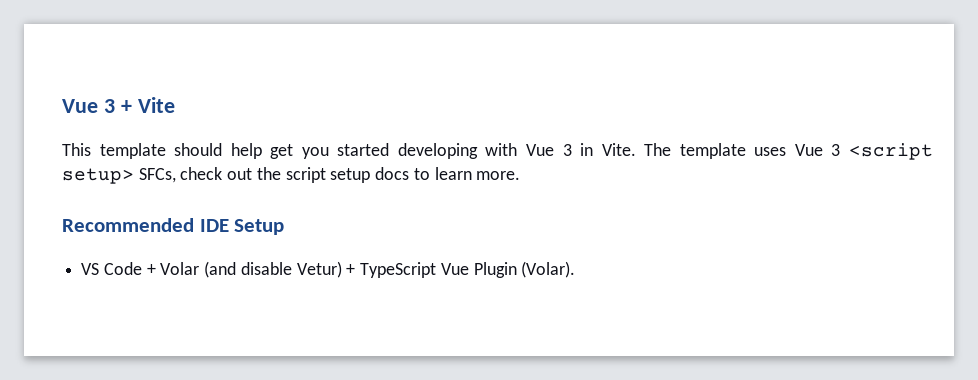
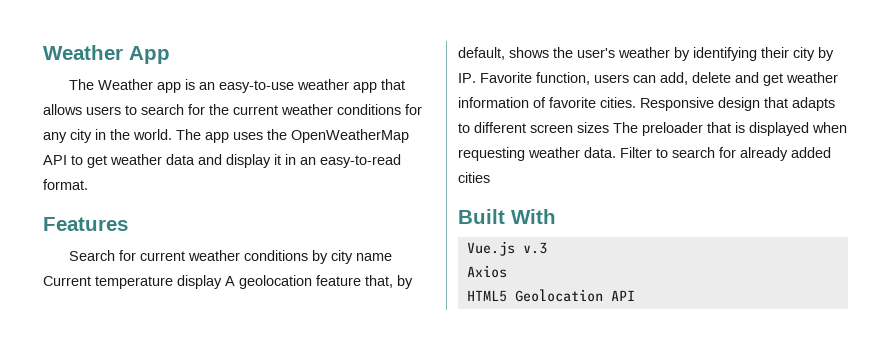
- Vue 3 + Vite
- This template should help get you started developing with Vue 3 in Vite. The template uses Vue 3 <script setup> SFCs, check out the script setup docs to learn more.
- Recommended IDE Setup
- VS Code + Volar (and disable Vetur) + TypeScript Vue Plugin (Volar).
+ Weather App
+ The Weather app is an easy-to-use weather app that allows users to search for the current weather conditions for any city in the world. The app uses the OpenWeatherMap API to get weather data and display it in an easy-to-read format.
+ Features
+ Search for current weather conditions by city name Current temperature display A geolocation feature that, by default, shows the user's weather by identifying their city by IP. Favorite function, users can add, delete and get weather information of favorite cities. Responsive design that adapts to different screen sizes The preloader that is displayed when requesting weather data. Filter to search for already added cities
+ Built With
+ Vue.js v.3
+ Axios
+ HTML5 Geolocation API

